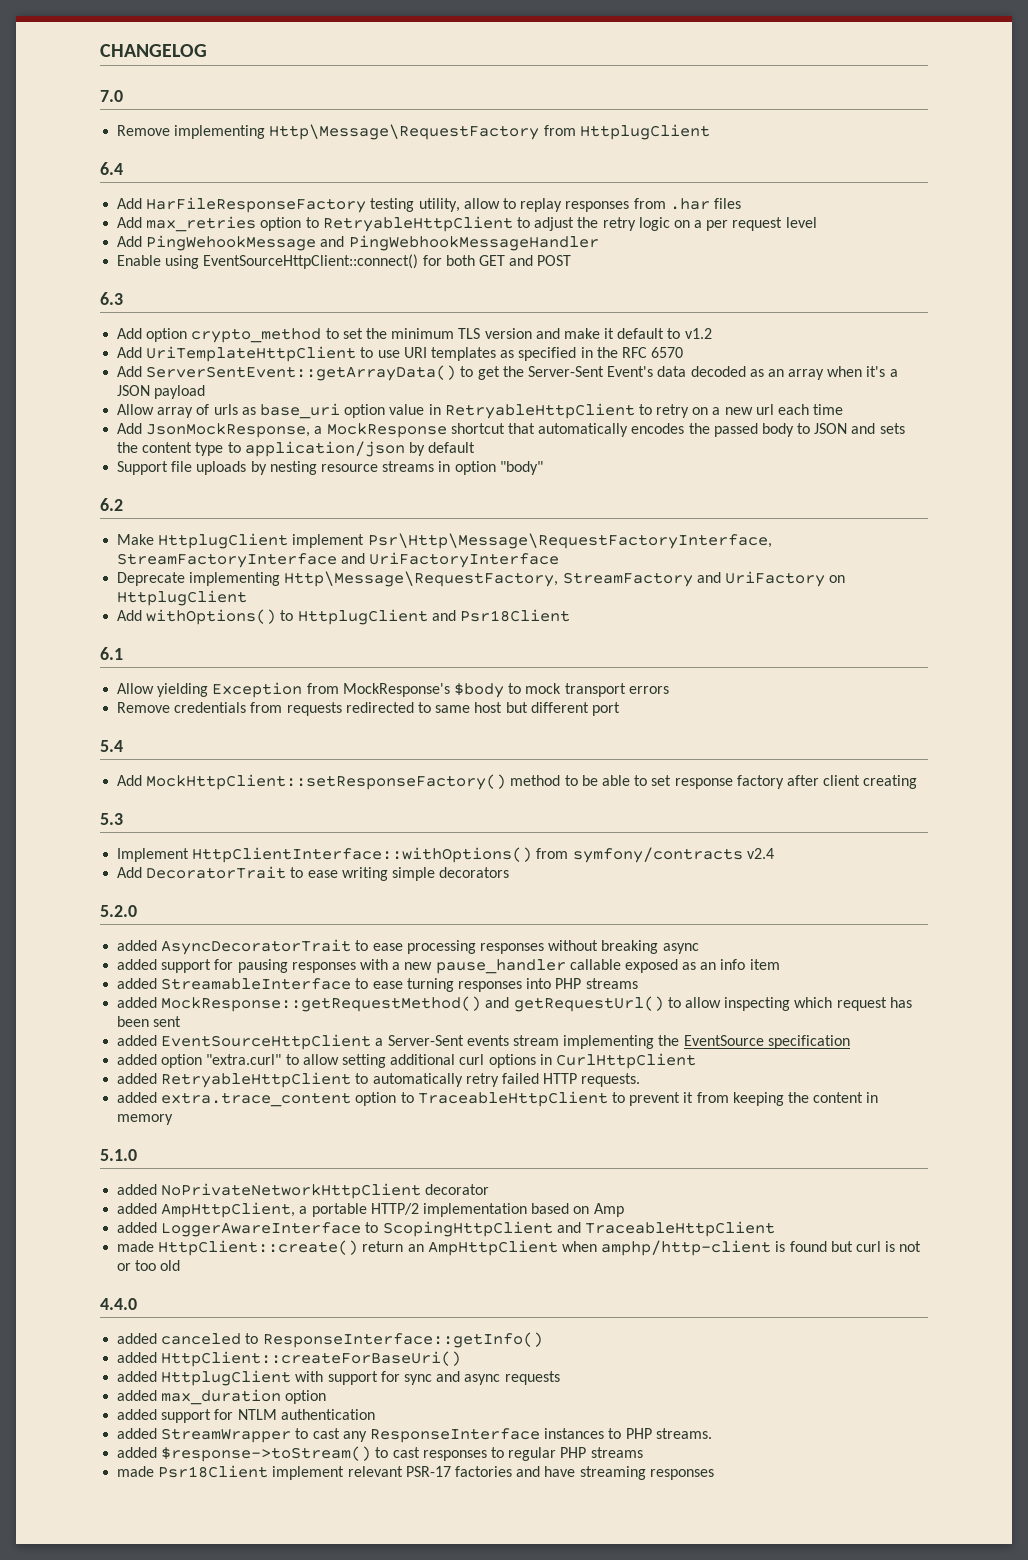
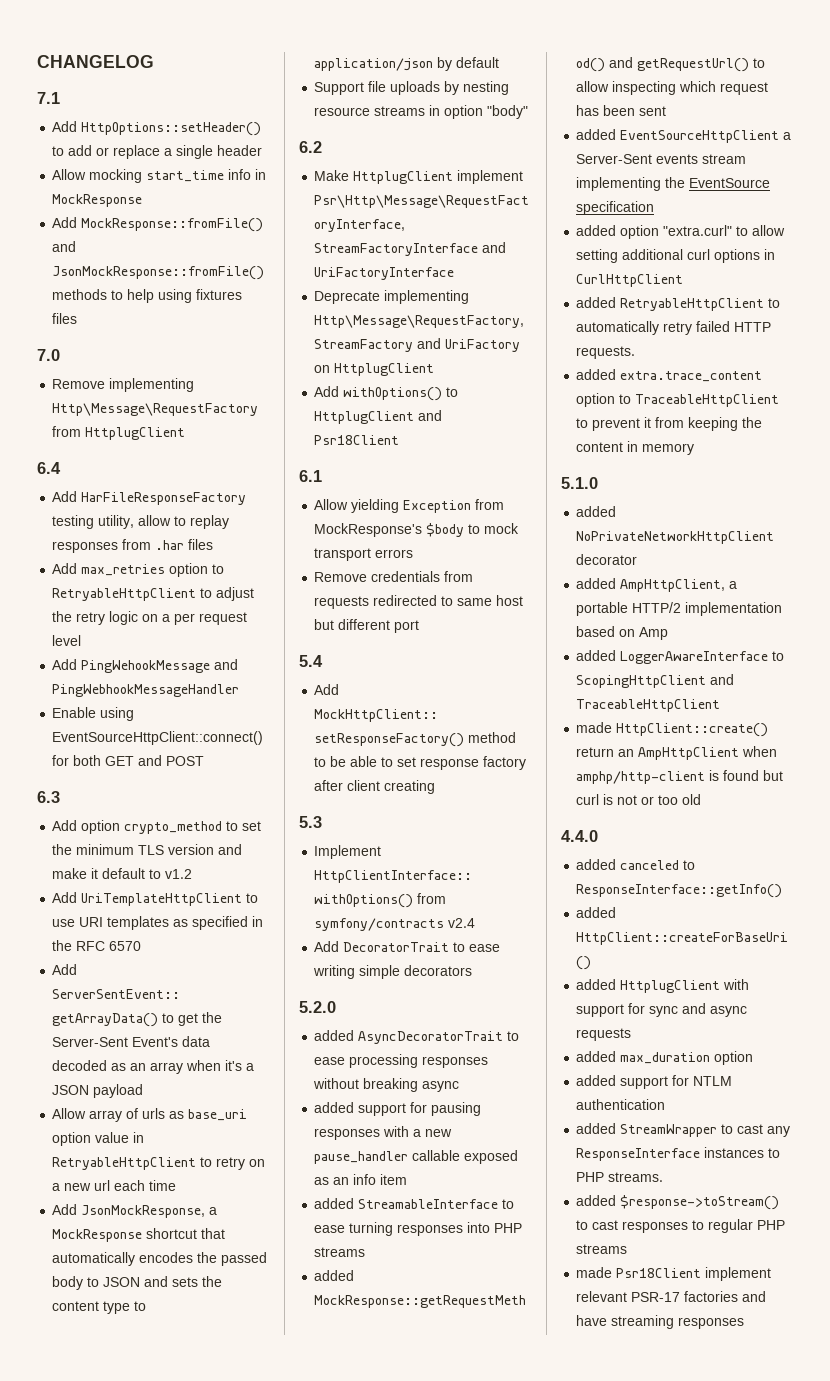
+ 7.1
+ Add HttpOptions::setHeader() to add or replace a single header
+ Allow mocking start_time info in MockResponse
+ Add MockResponse::fromFile() and JsonMockResponse::fromFile() methods to help using fixtures files

